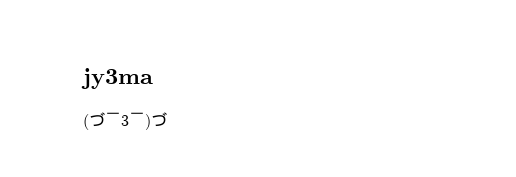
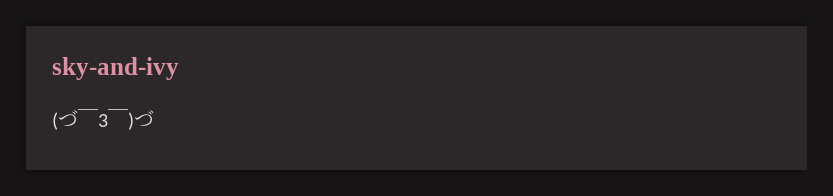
- jy3ma
+ sky-and-ivy

